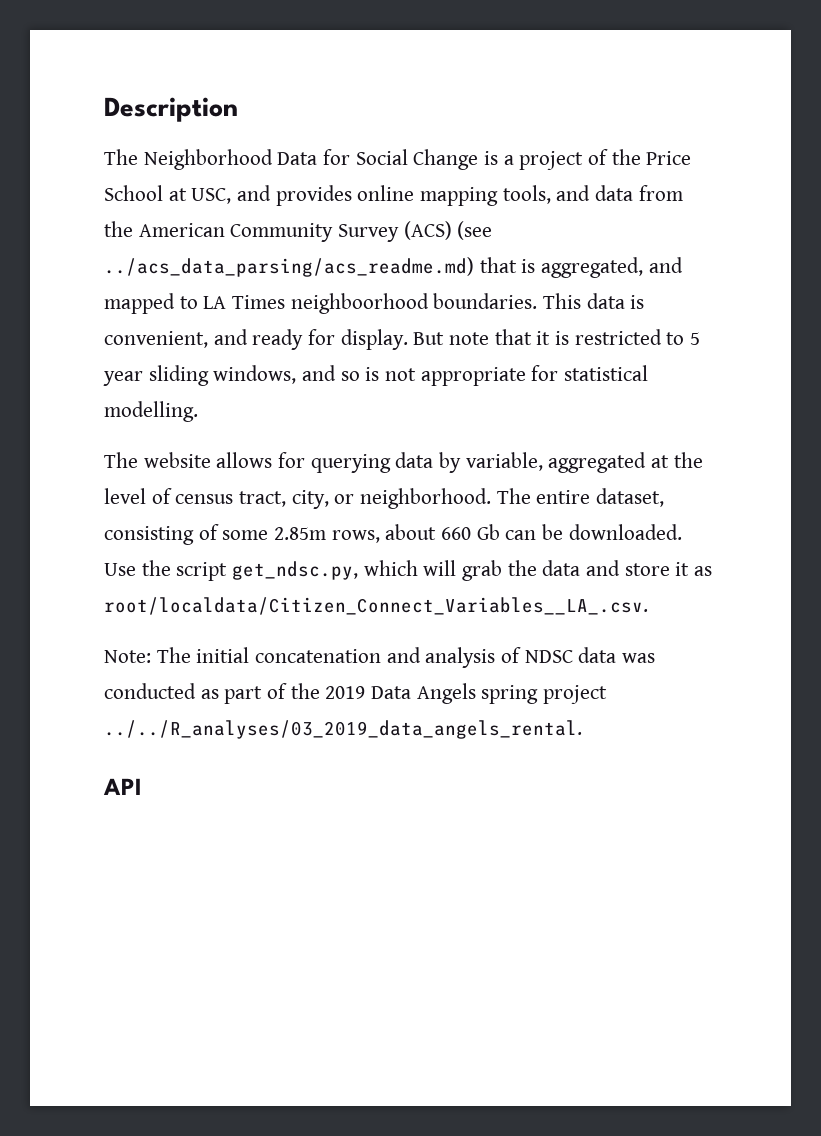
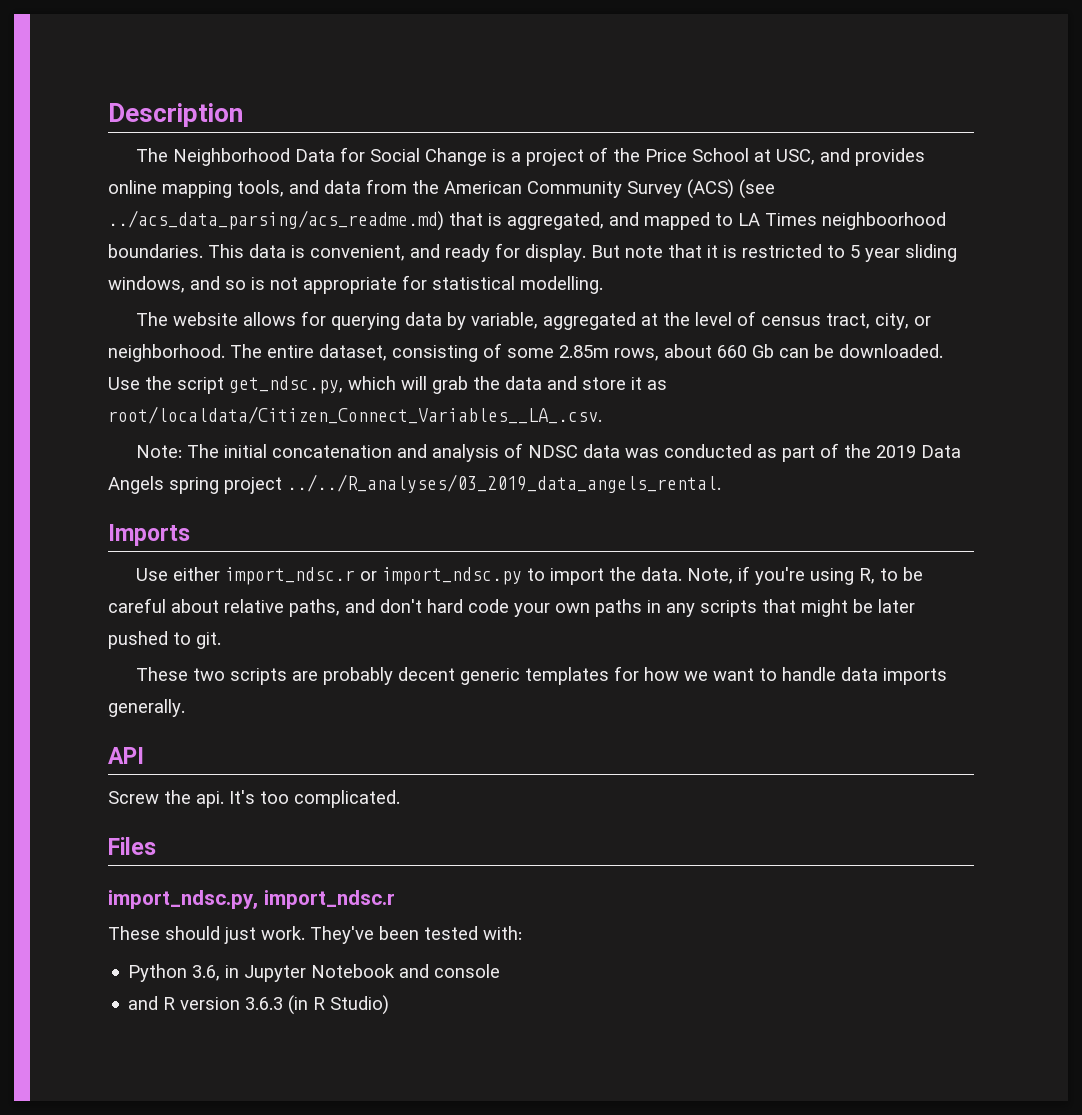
+ Imports
+ Use either import_ndsc.r or import_ndsc.py to import the data. Note, if you're using R, to be careful about relative paths, and don't hard code your own paths in any scripts that might be later pushed to git.
+ These two scripts are probably decent generic templates for how we want to handle data imports generally.
  API
+ Screw the api. It's too complicated.
+ Files
+ import_ndsc.py, import_ndsc.r
+ These should just work. They've been tested with:
+ Python 3.6, in Jupyter Notebook and console
+ and R version 3.6.3 (in R Studio)

